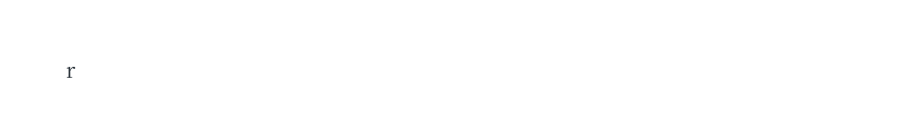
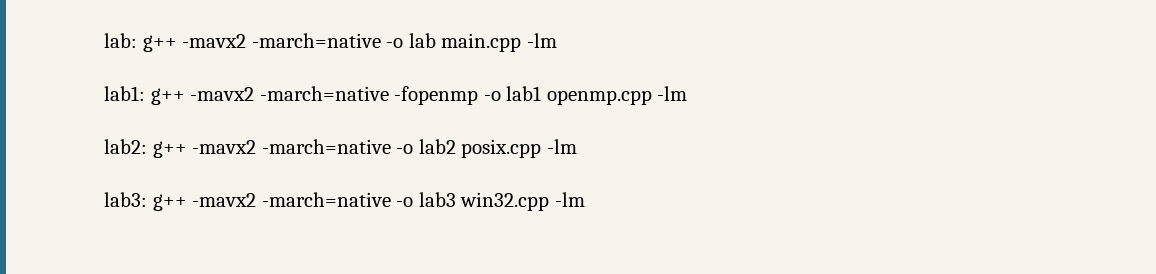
- r
+ lab: g++ -mavx2 -march=native -o lab main.cpp -lm
+ lab1: g++ -mavx2 -march=native -fopenmp -o lab1 openmp.cpp -lm
+ lab2: g++ -mavx2 -march=native -o lab2 posix.cpp -lm
+ lab3: g++ -mavx2 -march=native -o lab3 win32.cpp -lm

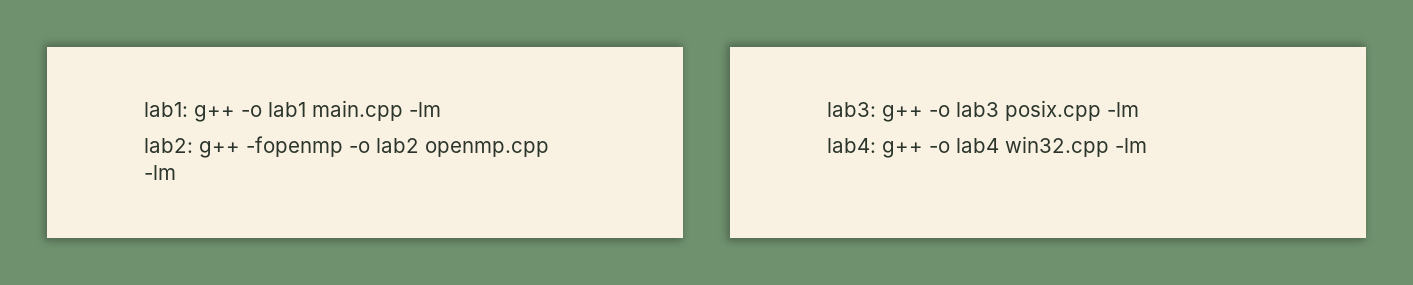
- lab: g++ -mavx2 -march=native -o lab main.cpp -lm
- lab1: g++ -mavx2 -march=native -fopenmp -o lab1 openmp.cpp -lm
+ lab1: g++ -o lab1 main.cpp -lm
- lab2: g++ -mavx2 -march=native -o lab2 posix.cpp -lm
+ lab2: g++ -fopenmp -o lab2 openmp.cpp -lm
- lab3: g++ -mavx2 -march=native -o lab3 win32.cpp -lm
+ lab3: g++ -o lab3 posix.cpp -lm
+ lab4: g++ -o lab4 win32.cpp -lm

